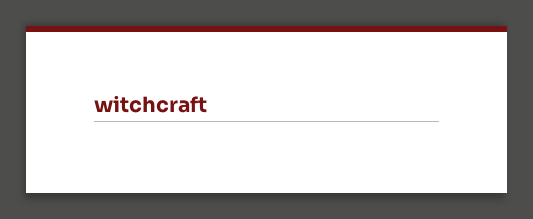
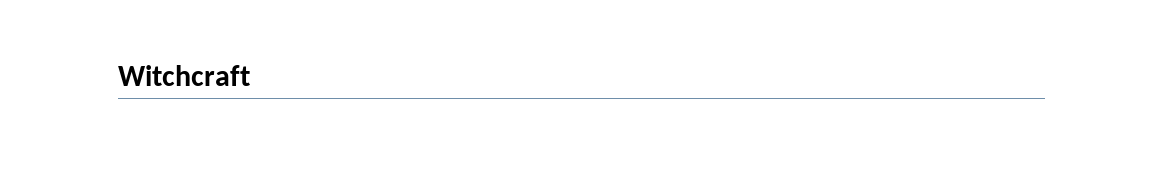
- witchcraft
+ Witchcraft

